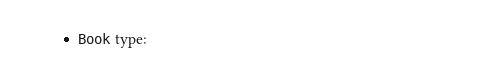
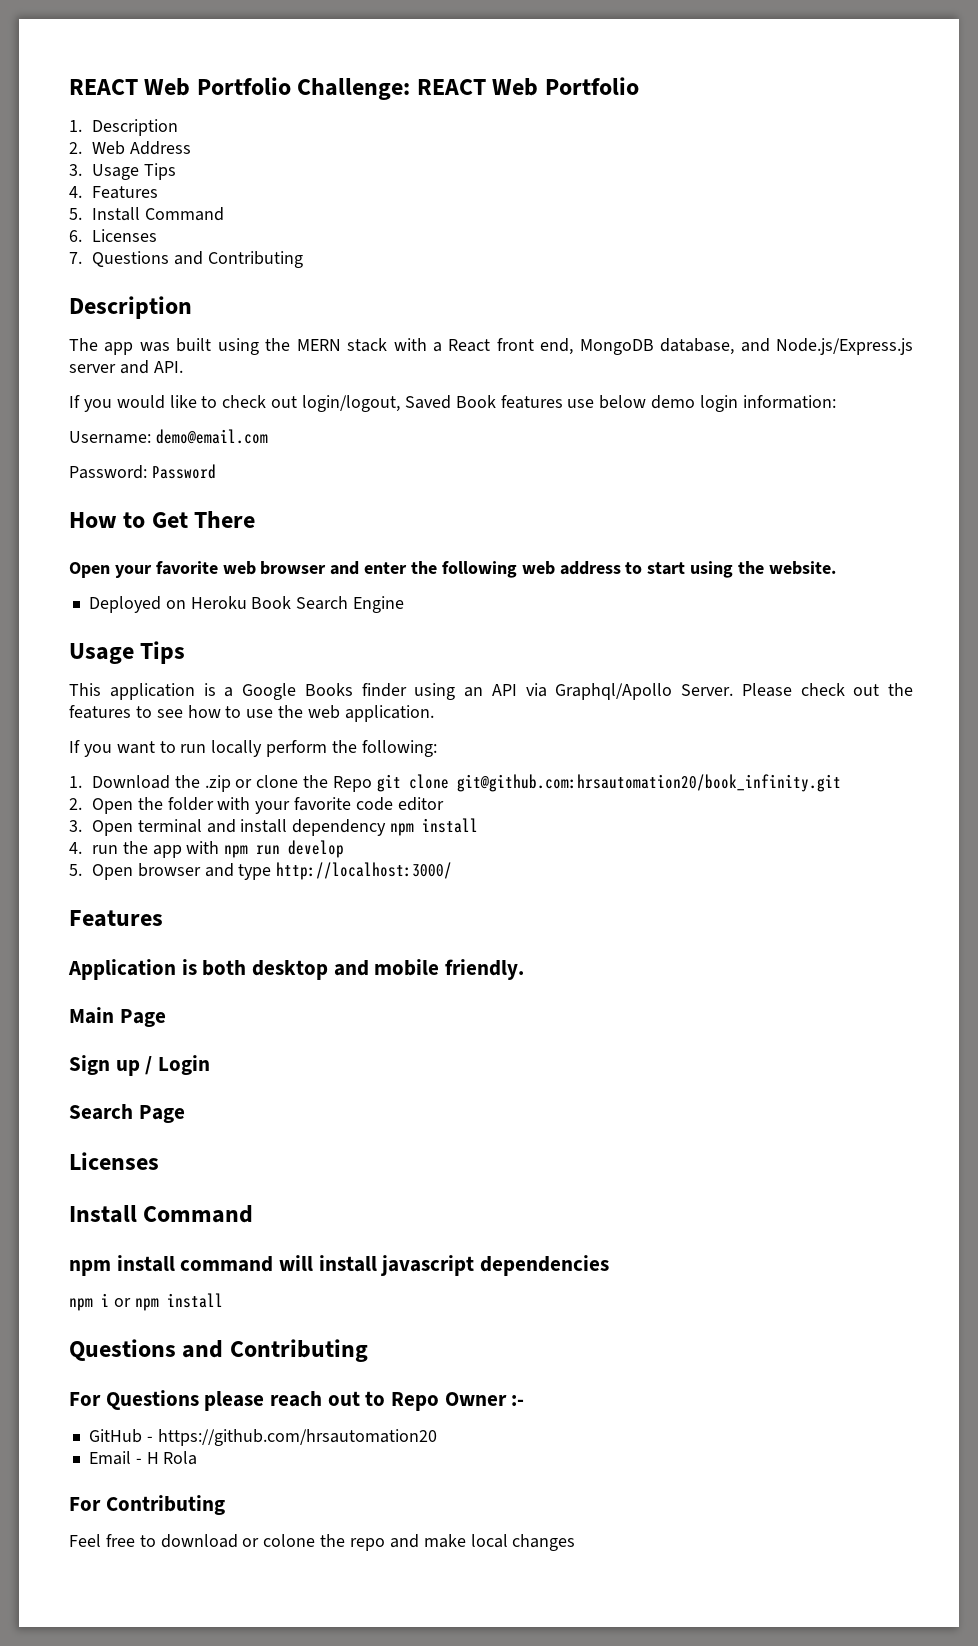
- Book type:
+ REACT Web Portfolio Challenge: REACT Web Portfolio
+ 1. Description
+ 2. Web Address
+ 3. Usage Tips
+ 4. Features
+ 5. Install Command
+ 6. Licenses
+ 7. Questions and Contributing
+ Description
+ The app was built using the MERN stack with a React front end, MongoDB database, and Node.js/Express.js server and API.
+ If you would like to check out login/logout, Saved Book features use below demo login information:
+ Username: demo@email.com
+ Password: Password
+ How to Get There
+ Open your favorite web browser and enter the following web address to start using the website.
+ Deployed on Heroku Book Search Engine
+ Usage Tips
+ This application is a Google Books finder using an API via Graphql/Apollo Server. Please check out the features to see how to use the web application.
+ If you want to run locally perform the following:
+ 1. Download the .zip or clone the Repo git clone git@github.com:hrsautomation20/book_infinity.git
+ 2. Open the folder with your favorite code editor
+ 3. Open terminal and install dependency npm install
+ 4. run the app with npm run develop
+ 5. Open browser and type http://localhost:3000/
+ Features
+ Application is both desktop and mobile friendly.
+ Main Page
+ Sign up / Login
+ Search Page
+ Licenses
+ Install Command
+ npm install command will install javascript dependencies
+ npm i or npm install
+ Questions and Contributing
+ For Questions please reach out to Repo Owner :-
+ GitHub - https://github.com/hrsautomation20
+ Email - H Rola
+ For Contributing
+ Feel free to download or colone the repo and make local changes

